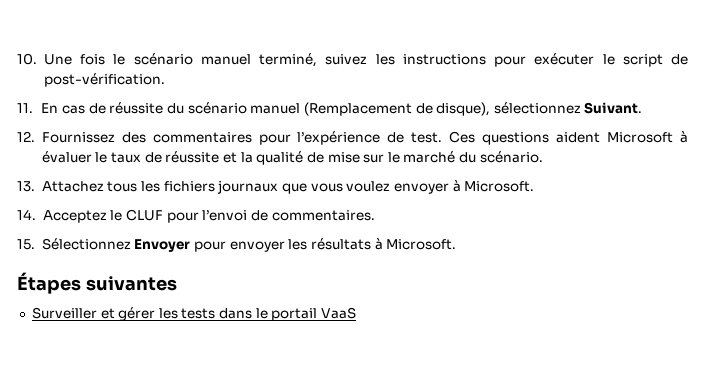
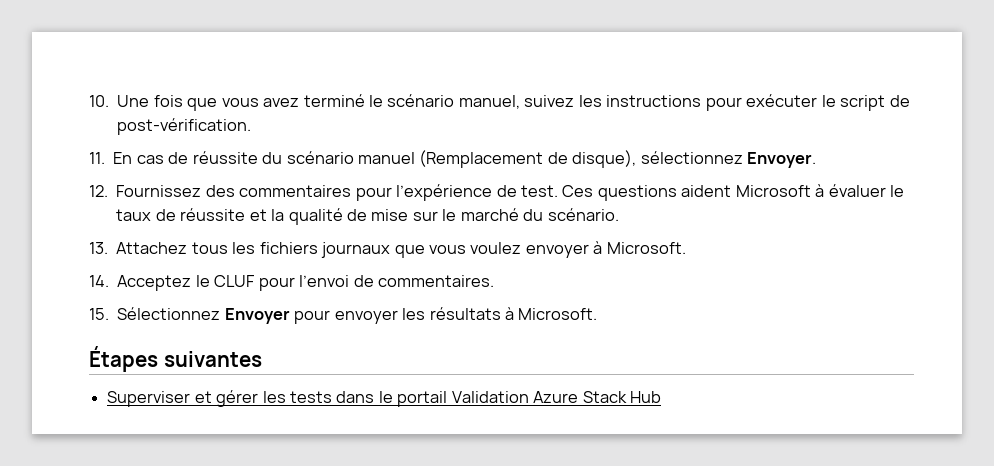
- 10. Une fois le scénario manuel terminé, suivez les instructions pour exécuter le script de post-vérification.
+ 10. Une fois que vous avez terminé le scénario manuel, suivez les instructions pour exécuter le script de post-vérification.
- 11. En cas de réussite du scénario manuel (Remplacement de disque), sélectionnez Suivant.
+ 11. En cas de réussite du scénario manuel (Remplacement de disque), sélectionnez Envoyer.
- Surveiller et gérer les tests dans le portail VaaS
+ Superviser et gérer les tests dans le portail Validation Azure Stack Hub

